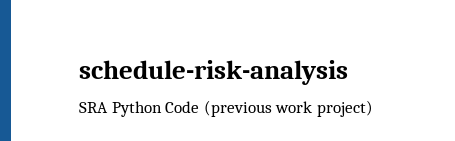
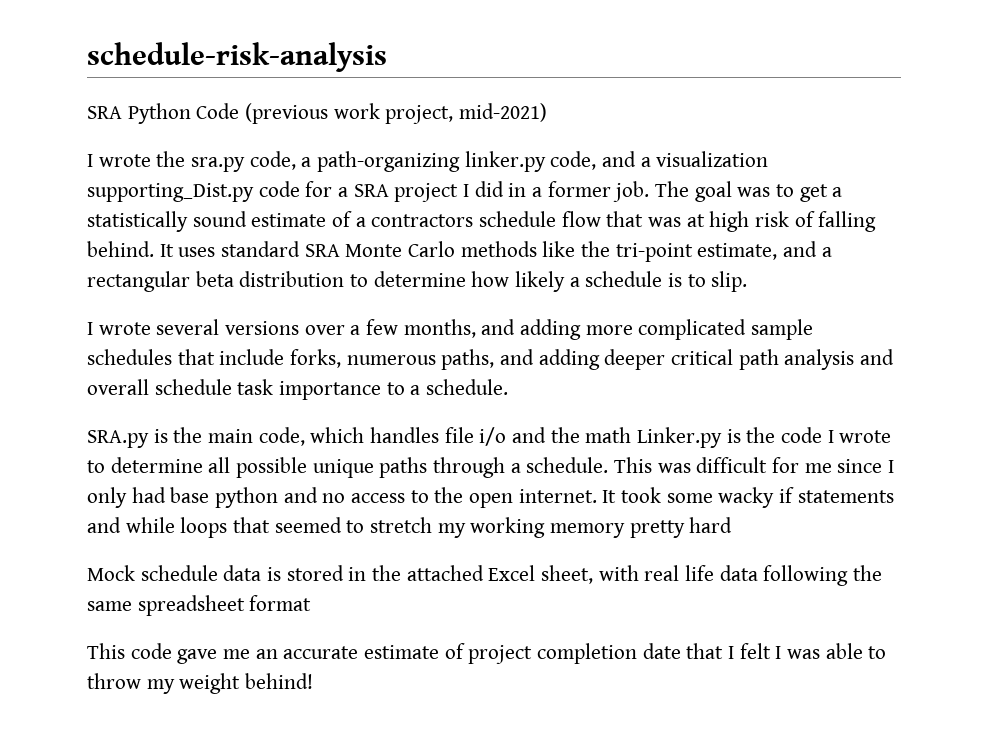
- SRA Python Code (previous work project)
+ SRA Python Code (previous work project, mid-2021)
+ I wrote the sra.py code, a path-organizing linker.py code, and a visualization supporting_Dist.py code for a SRA project I did in a former job. The goal was to get a statistically sound estimate of a contractors schedule flow that was at high risk of falling behind. It uses standard SRA Monte Carlo methods like the tri-point estimate, and a rectangular beta distribution to determine how likely a schedule is to slip.
+ I wrote several versions over a few months, and adding more complicated sample schedules that include forks, numerous paths, and adding deeper critical path analysis and overall schedule task importance to a schedule.
+ SRA.py is the main code, which handles file i/o and the math Linker.py is the code I wrote to determine all possible unique paths through a schedule. This was difficult for me since I only had base python and no access to the open internet. It took some wacky if statements and while loops that seemed to stretch my working memory pretty hard
+ Mock schedule data is stored in the attached Excel sheet, with real life data following the same spreadsheet format
+ This code gave me an accurate estimate of project completion date that I felt I was able to throw my weight behind!

